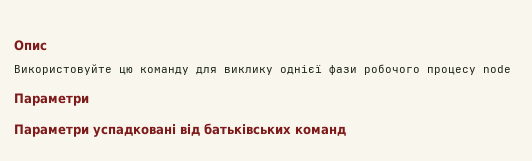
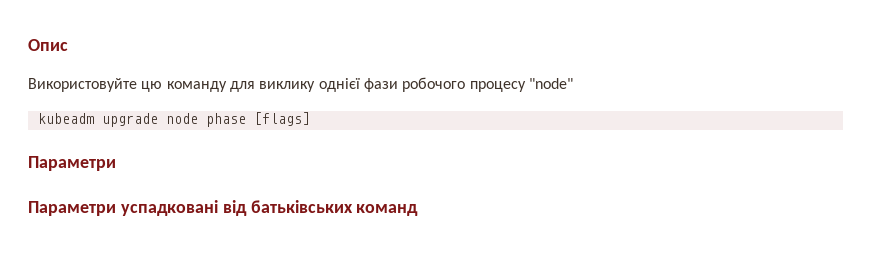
- Використовуйте цю команду для виклику однієї фази робочого процесу node
+ Використовуйте цю команду для виклику однієї фази робочого процесу "node"
+ kubeadm upgrade node phase [flags]

